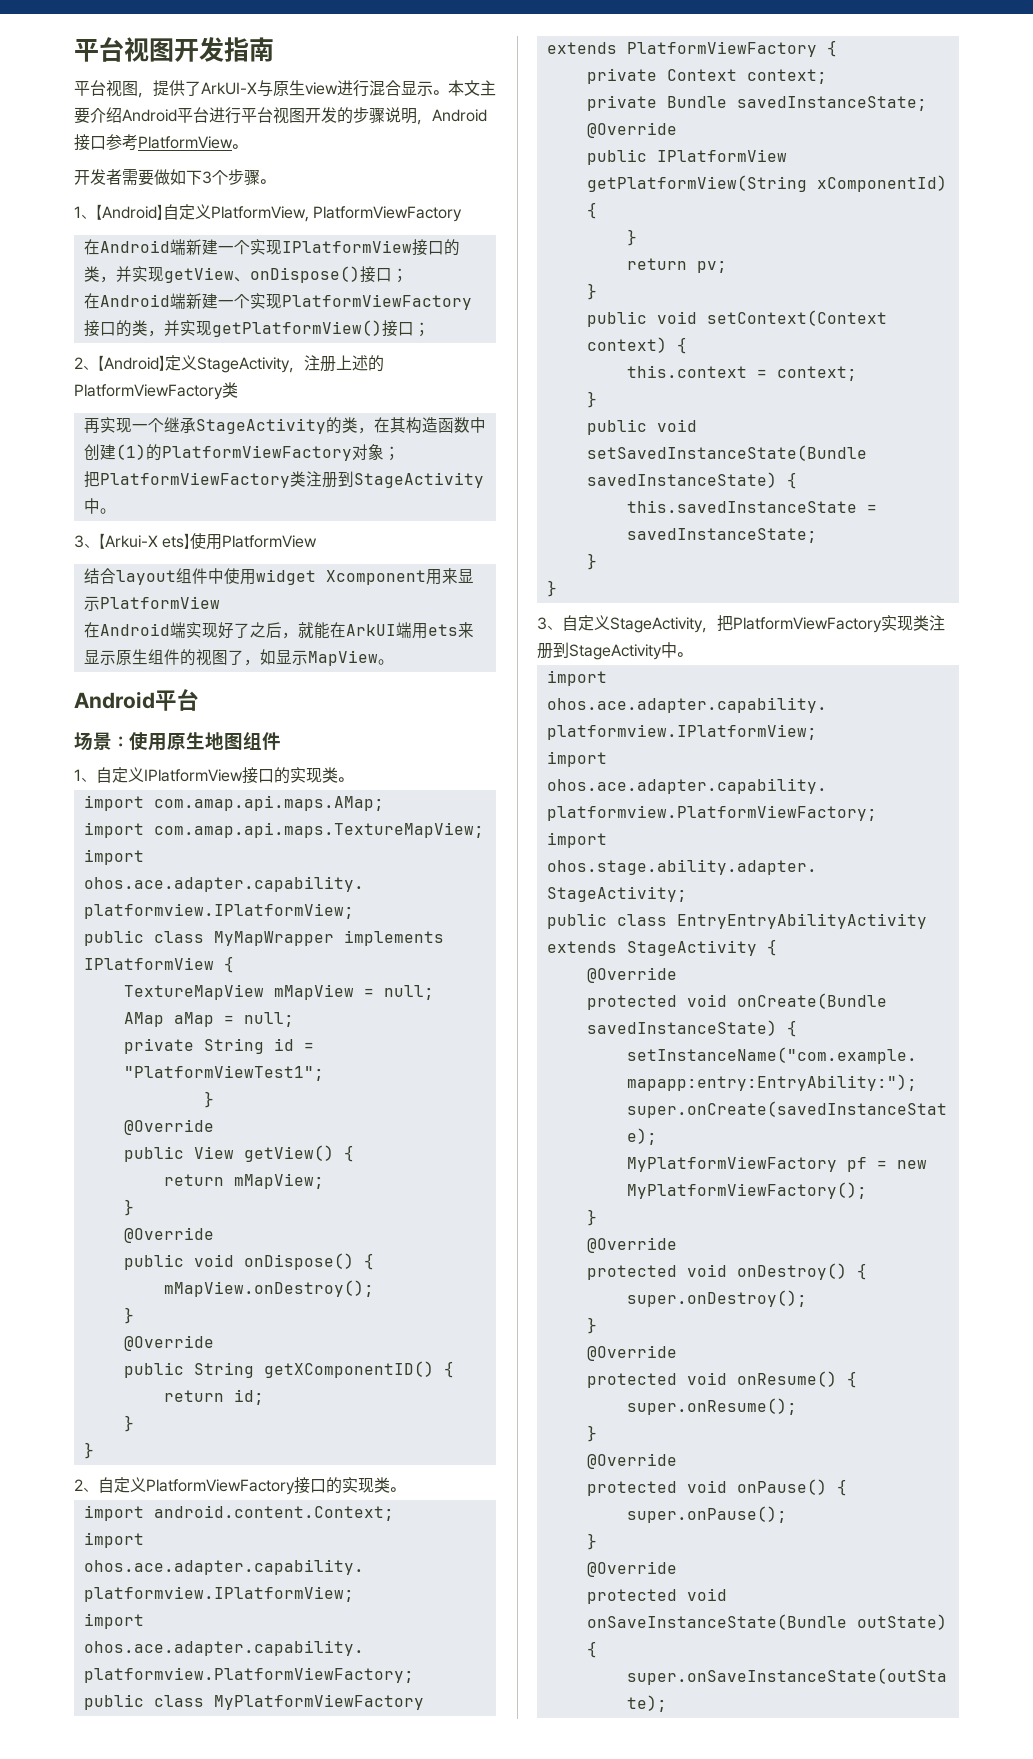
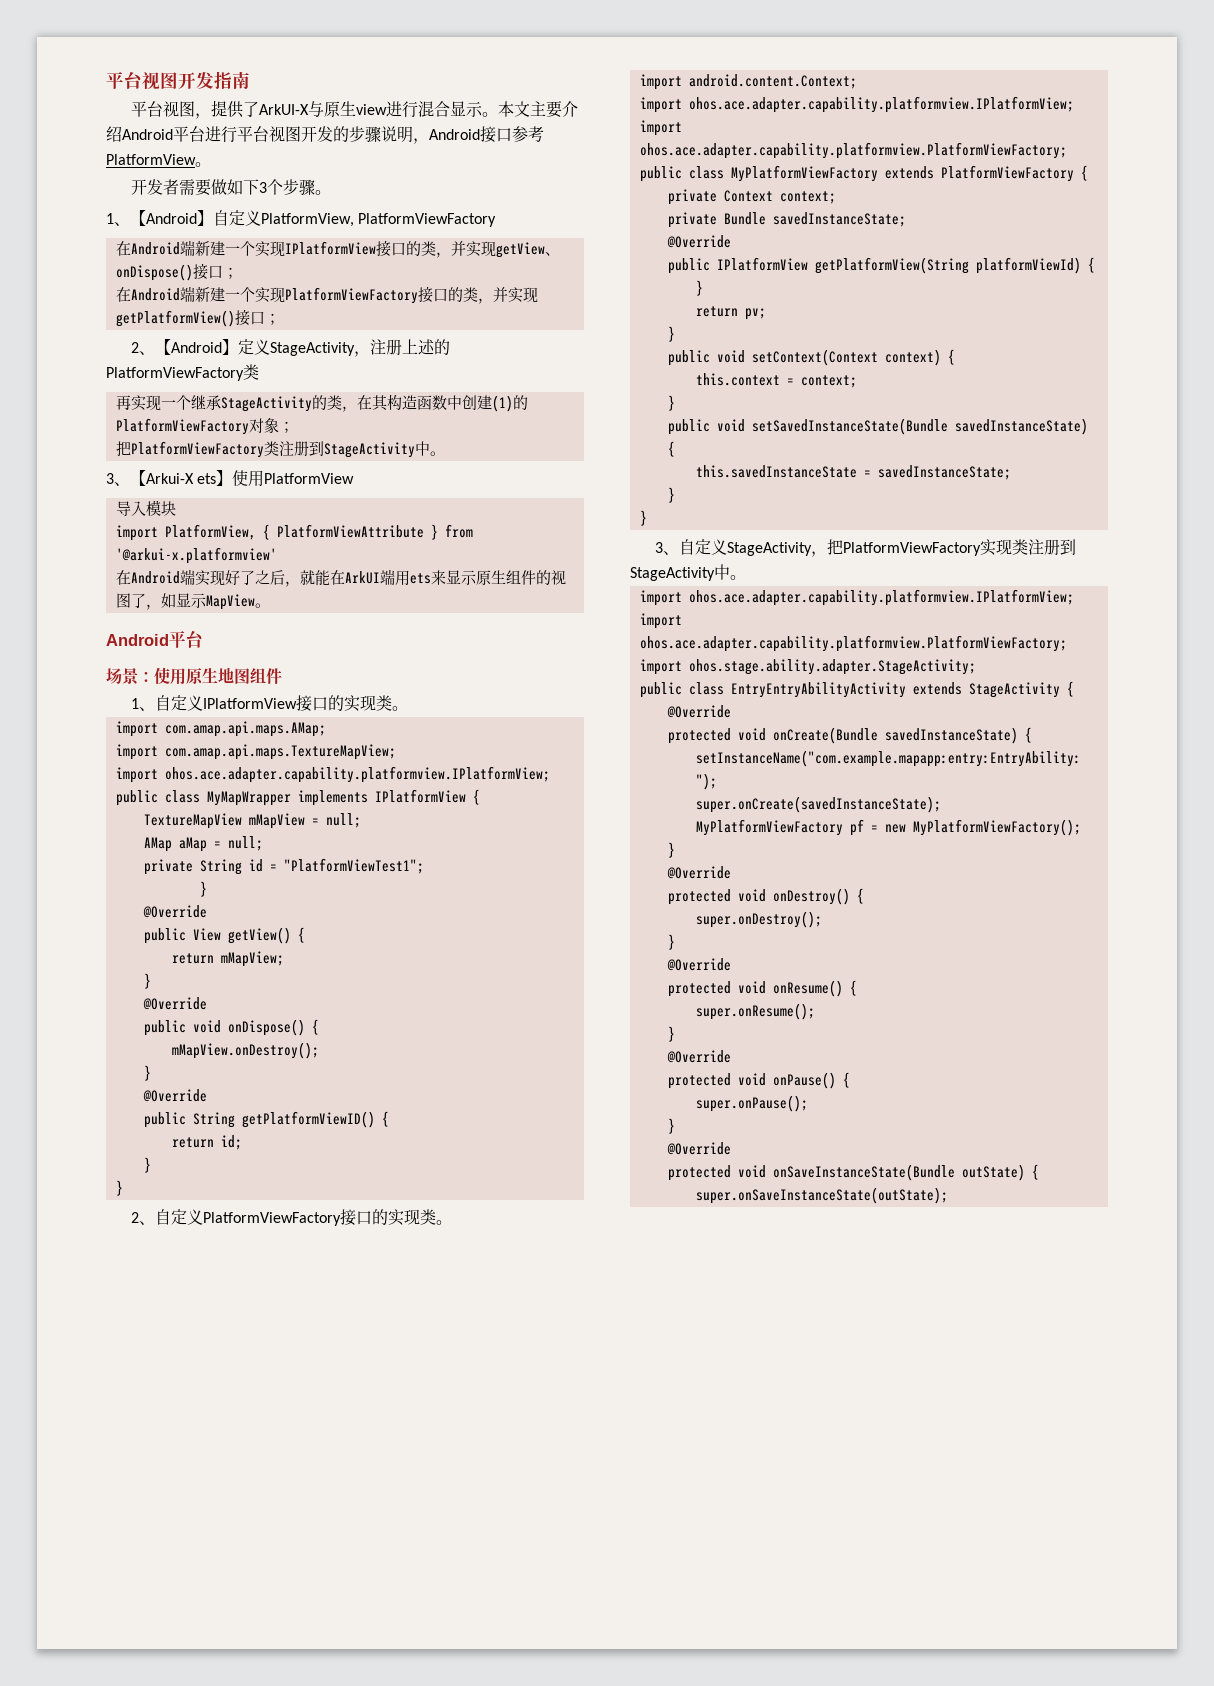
- 结合layout组件中使用widget Xcomponent用来显示PlatformView
+ 导入模块
+ import PlatformView, { PlatformViewAttribute } from '@arkui-x.platformview'
- public String getXComponentID() {
+ public String getPlatformViewID() {
- public IPlatformView getPlatformView(String xComponentId) {
+ public IPlatformView getPlatformView(String platformViewId) {

